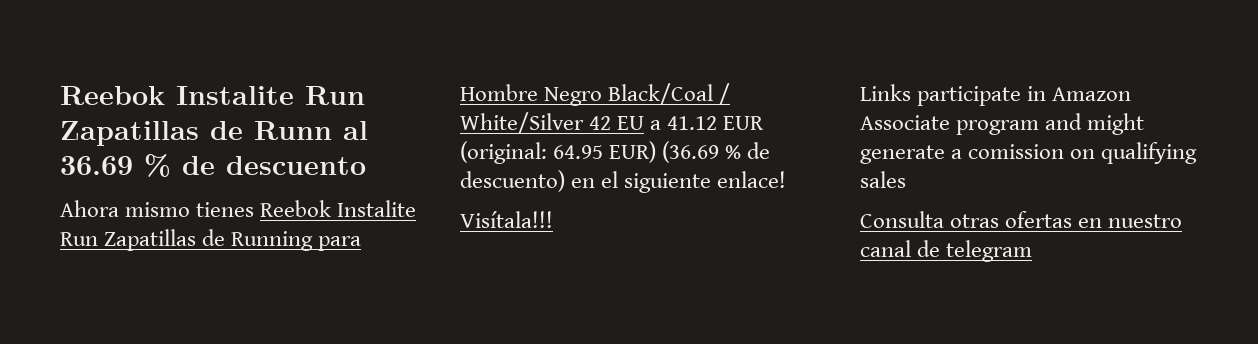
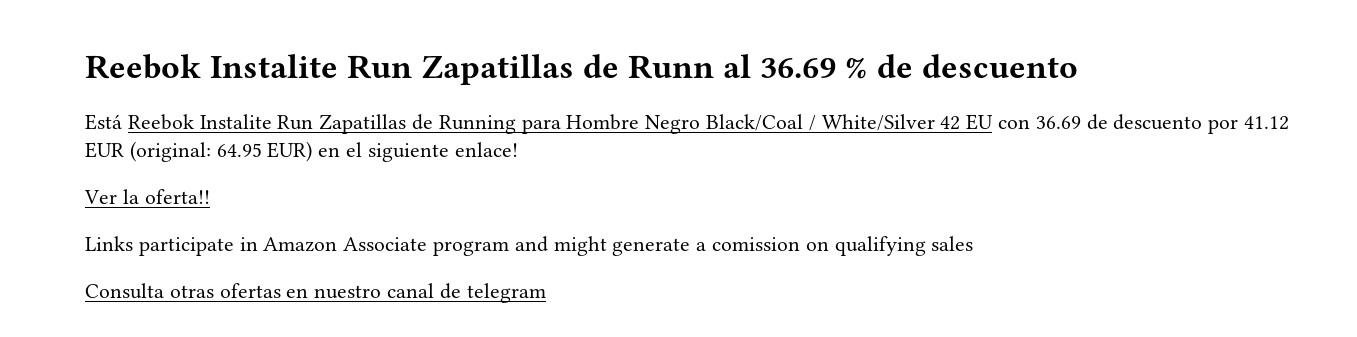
- Ahora mismo tienes Reebok Instalite Run Zapatillas de Running para Hombre Negro Black/Coal / White/Silver 42 EU a 41.12 EUR (original: 64.95 EUR) (36.69 % de descuento) en el siguiente enlace!
+ Está Reebok Instalite Run Zapatillas de Running para Hombre Negro Black/Coal / White/Silver 42 EU con 36.69 de descuento por 41.12 EUR (original: 64.95 EUR) en el siguiente enlace!
- Visítala!!!
+ Ver la oferta!!

